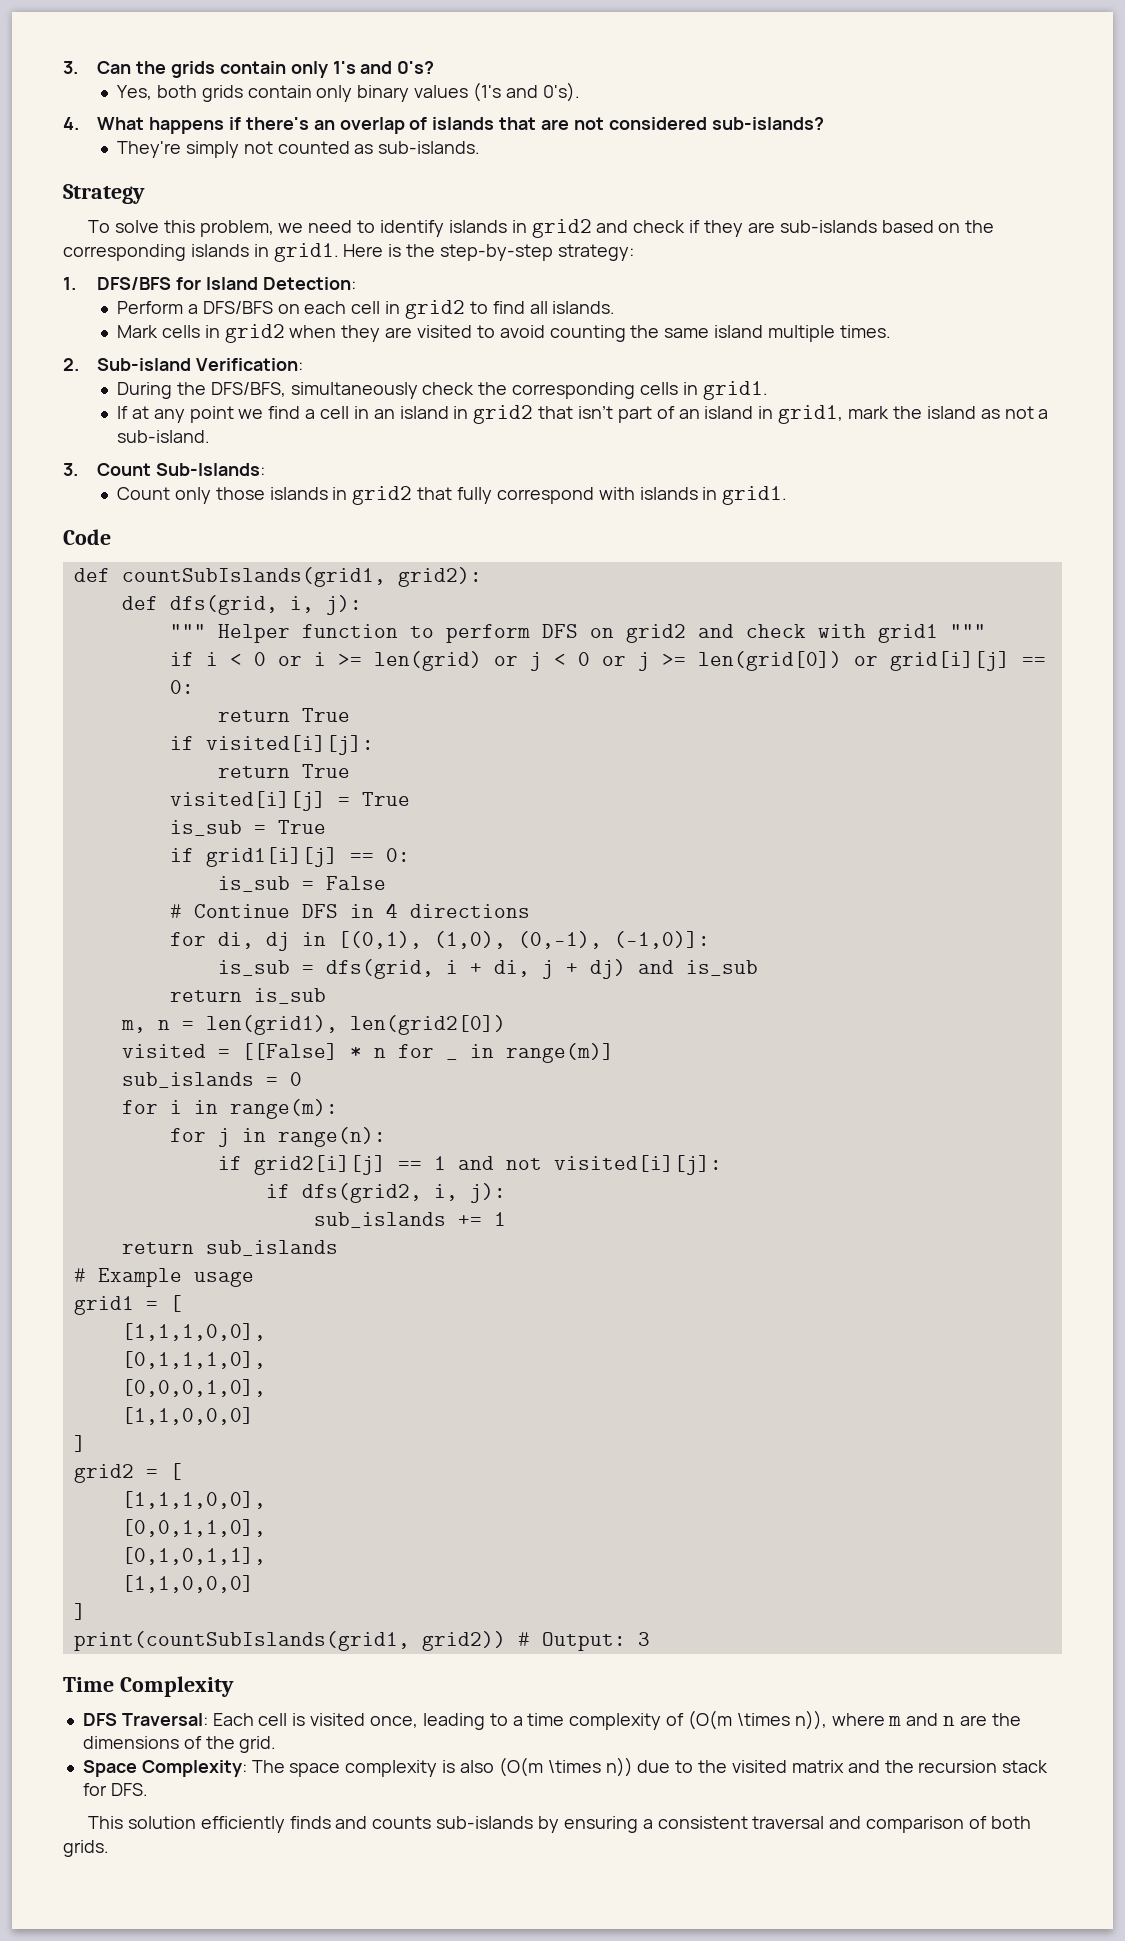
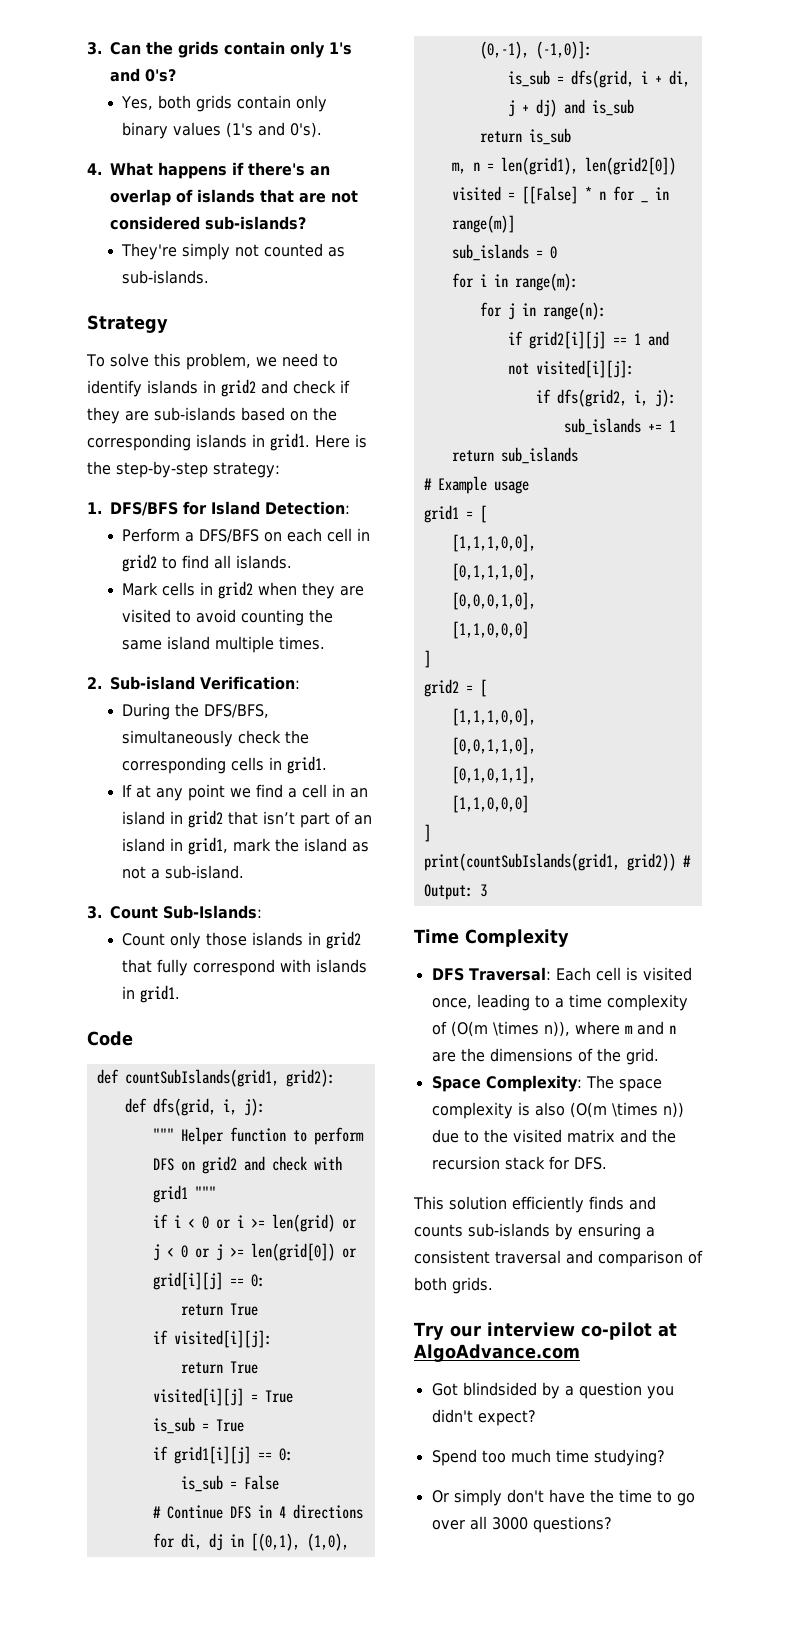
+ Try our interview co-pilot at AlgoAdvance.com
+ Got blindsided by a question you didn't expect?
+ Spend too much time studying?
+ Or simply don't have the time to go over all 3000 questions?

